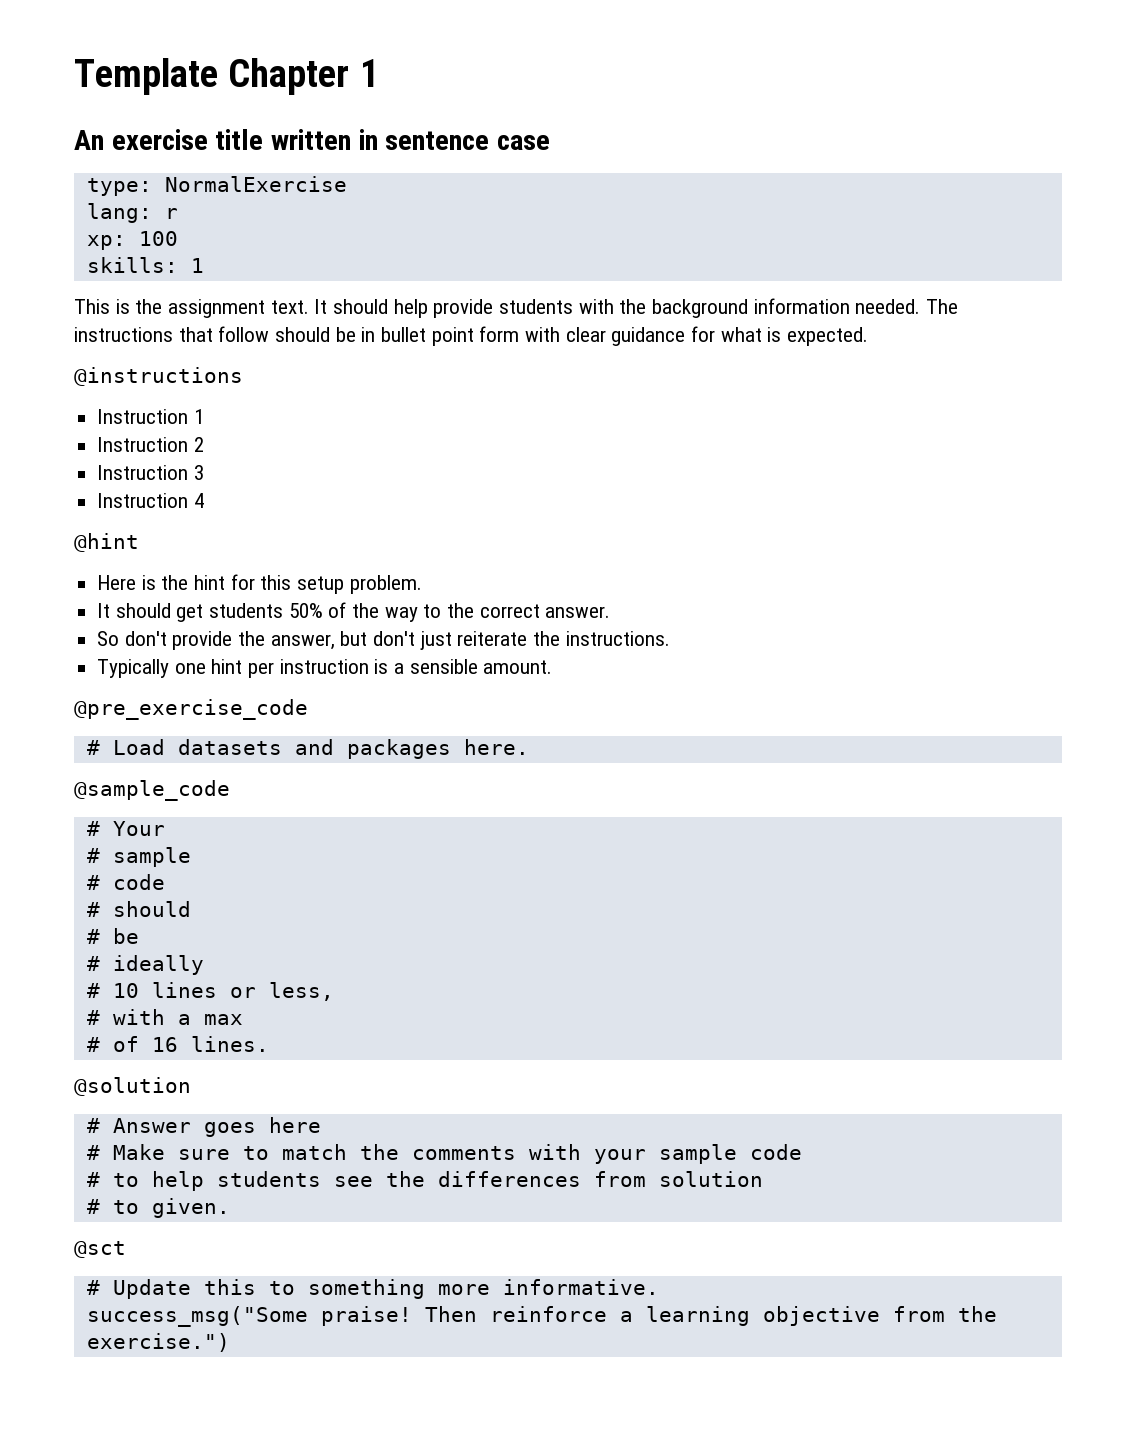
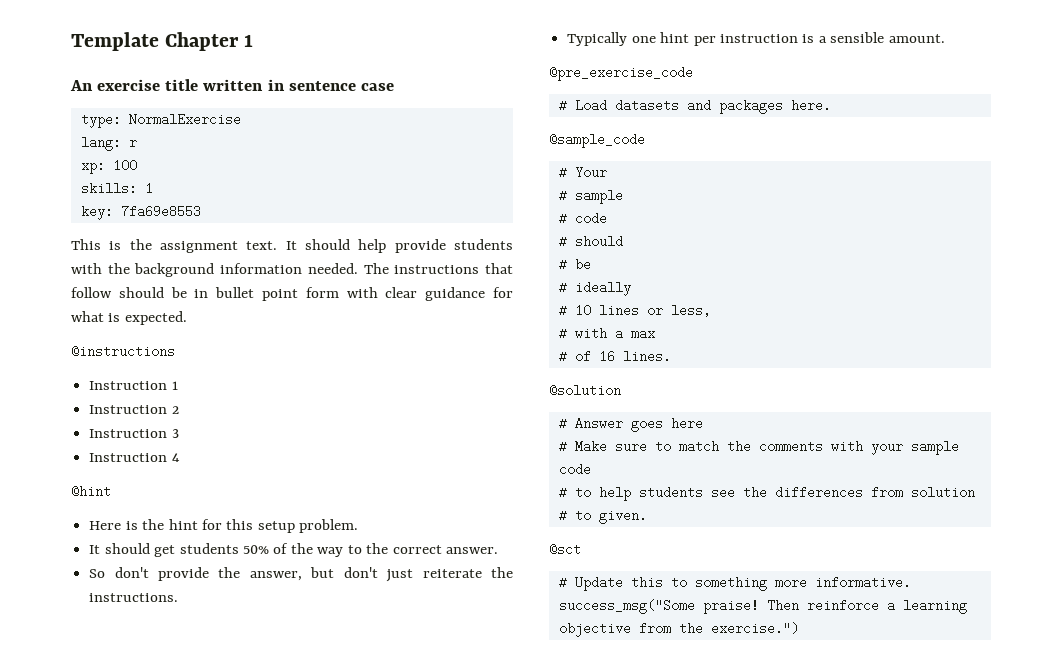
+ key: 7fa69e8553

